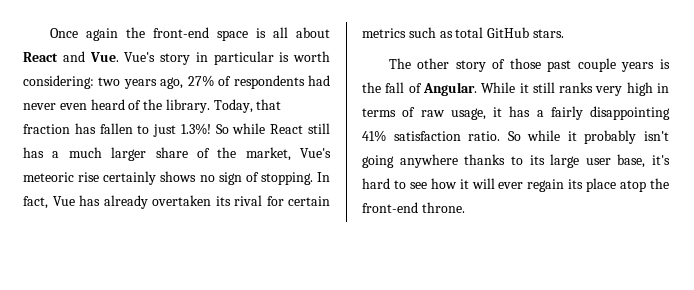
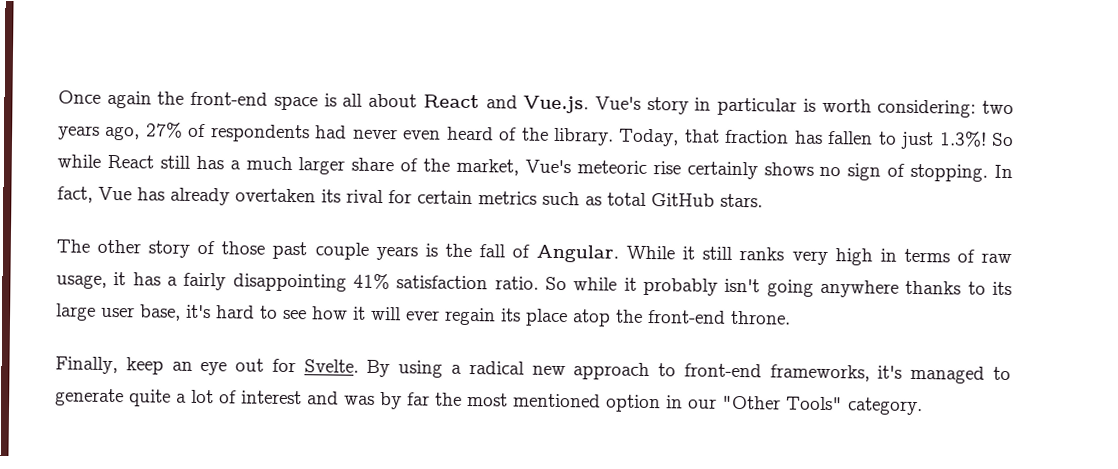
- Once again the front-end space is all about React and Vue. Vue's story in particular is worth considering: two years ago, 27% of respondents had never even heard of the library.
+ Once again the front-end space is all about React and Vue.js. Vue's story in particular is worth considering: two years ago, 27% of respondents had never even heard of the library.
+ Finally, keep an eye out for Svelte. By using a radical new approach to front-end frameworks, it's managed to generate quite a lot of interest and was by far the most mentioned option in our "Other Tools" category.

